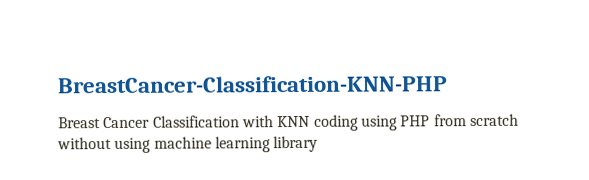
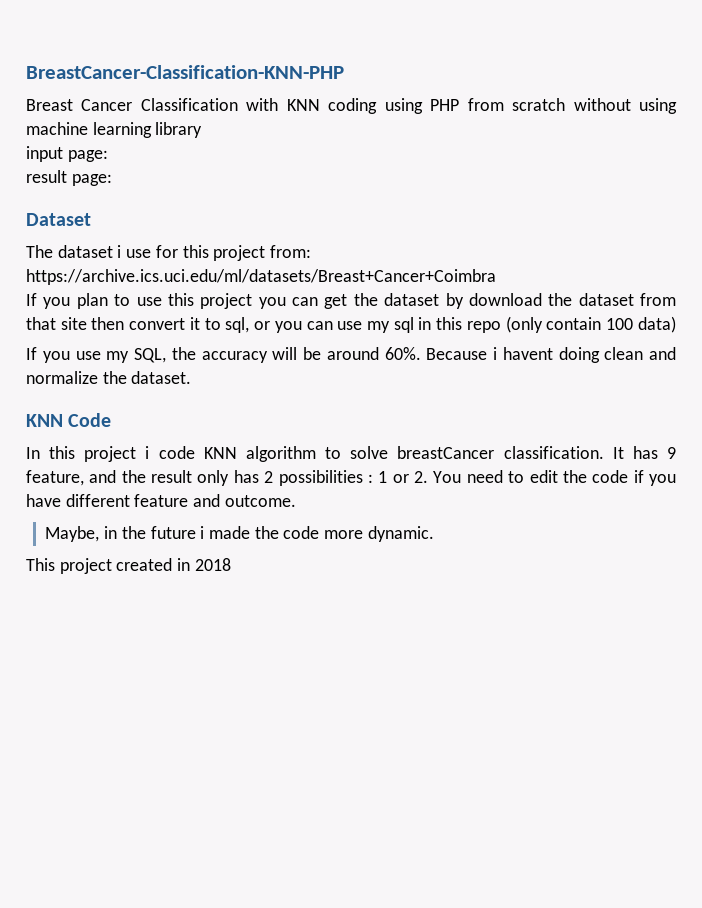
+ input page:
+ result page:
+ Dataset
+ The dataset i use for this project from: https://archive.ics.uci.edu/ml/datasets/Breast+Cancer+Coimbra
+ If you plan to use this project you can get the dataset by download the dataset from that site then convert it to sql, or you can use my sql in this repo (only contain 100 data)
+ If you use my SQL, the accuracy will be around 60%. Because i havent doing clean and normalize the dataset.
+ KNN Code
+ In this project i code KNN algorithm to solve breastCancer classification. It has 9 feature, and the result only has 2 possibilities : 1 or 2. You need to edit the code if you have different feature and outcome.
+ Maybe, in the future i made the code more dynamic.
+ This project created in 2018

